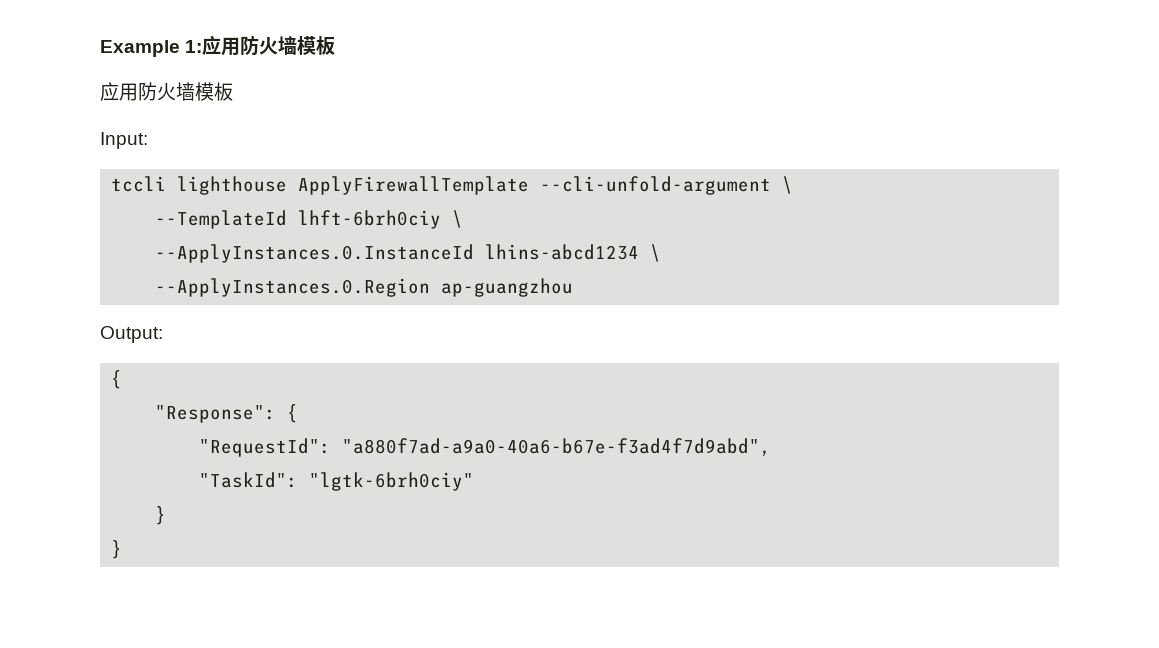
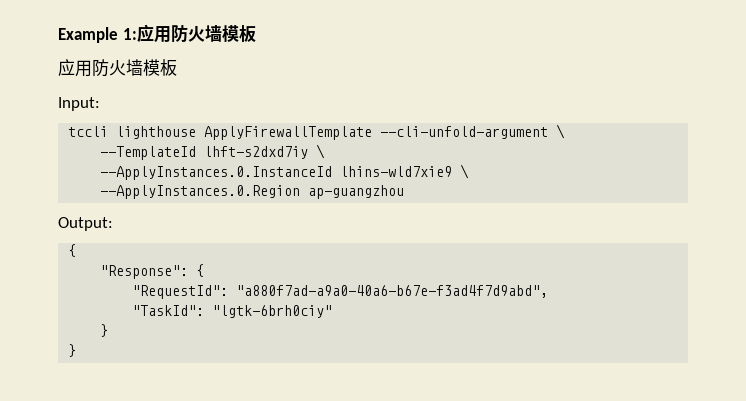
- --TemplateId lhft-6brh0ciy \
+ --TemplateId lhft-s2dxd7iy \
- --ApplyInstances.0.InstanceId lhins-abcd1234 \
+ --ApplyInstances.0.InstanceId lhins-wld7xie9 \

